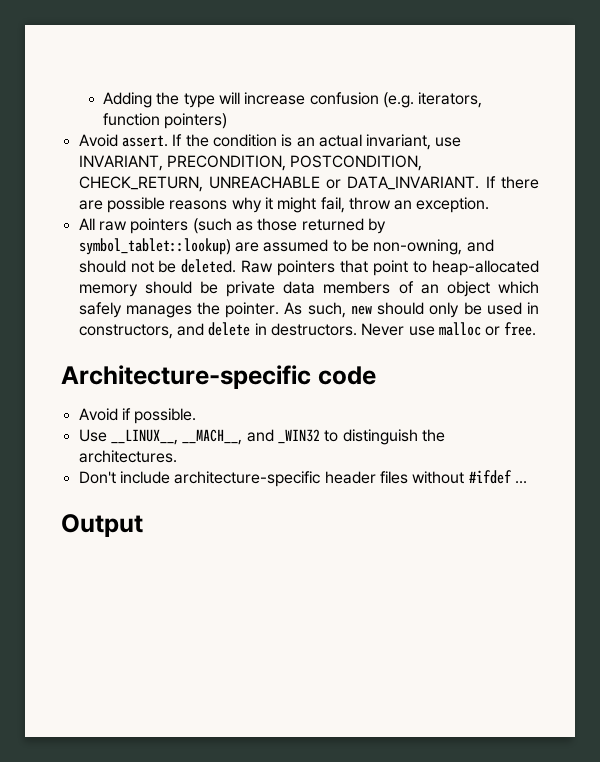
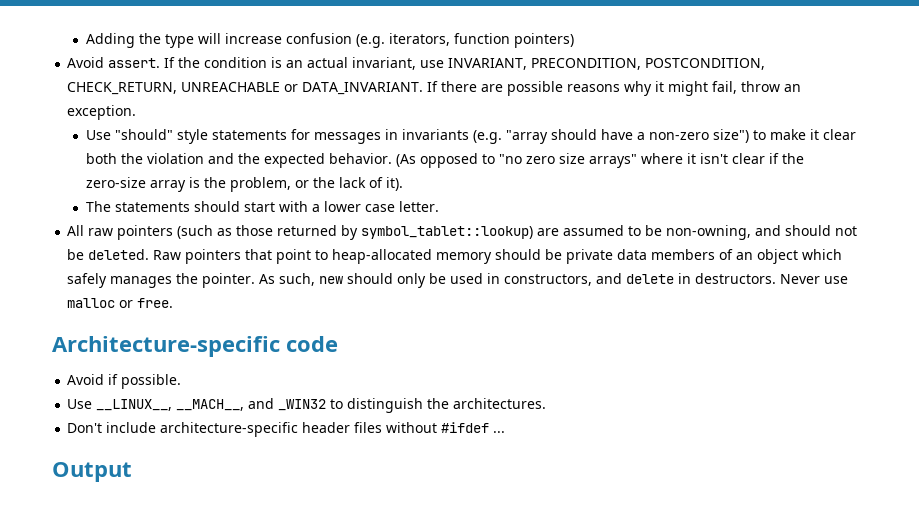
+ Use "should" style statements for messages in invariants (e.g. "array should have a non-zero size") to make it clear both the violation and the expected behavior. (As opposed to "no zero size arrays" where it isn't clear if the zero-size array is the problem, or the lack of it).
+ The statements should start with a lower case letter.

